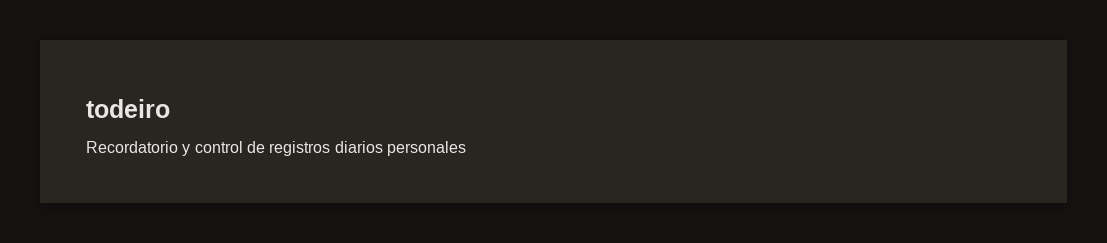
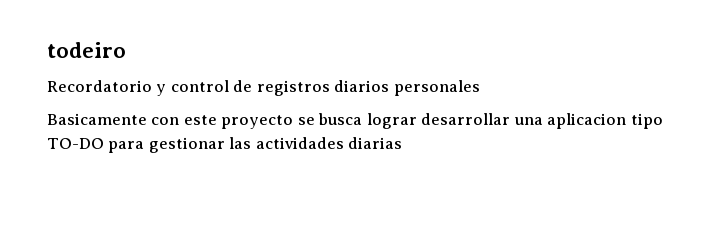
+ Basicamente con este proyecto se busca lograr desarrollar una aplicacion tipo TO-DO para gestionar las actividades diarias

